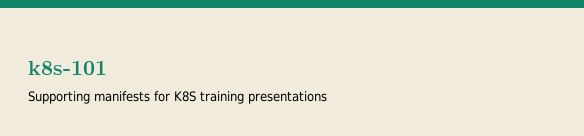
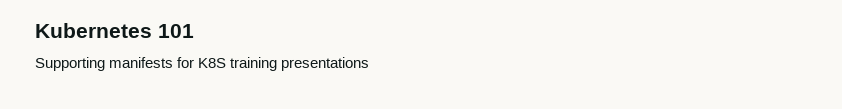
- k8s-101
+ Kubernetes 101

